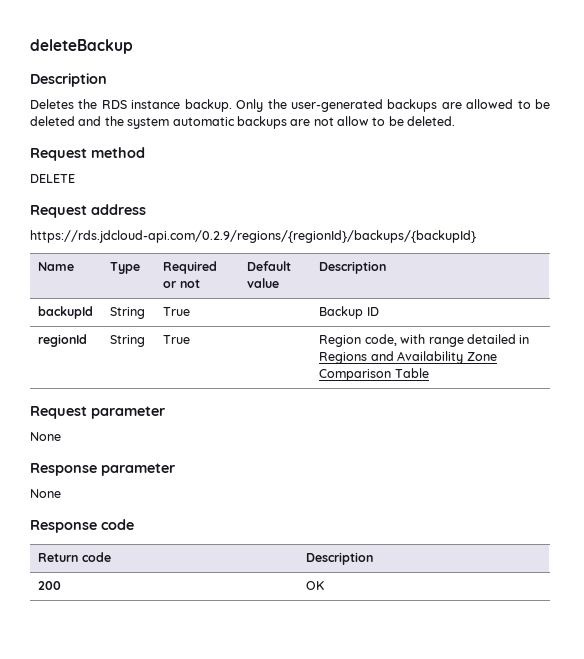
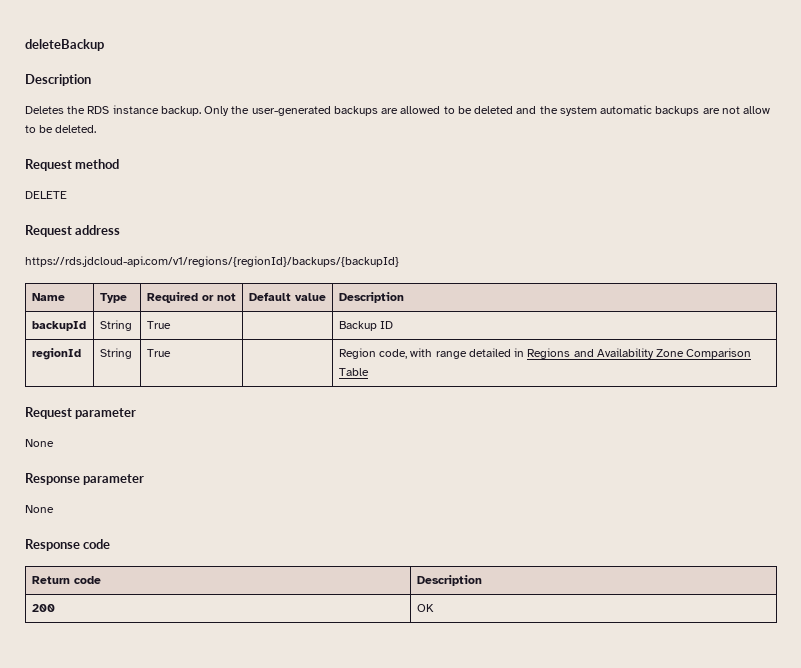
- https://rds.jdcloud-api.com/0.2.9/regions/{regionId}/backups/{backupId}
+ https://rds.jdcloud-api.com/v1/regions/{regionId}/backups/{backupId}

